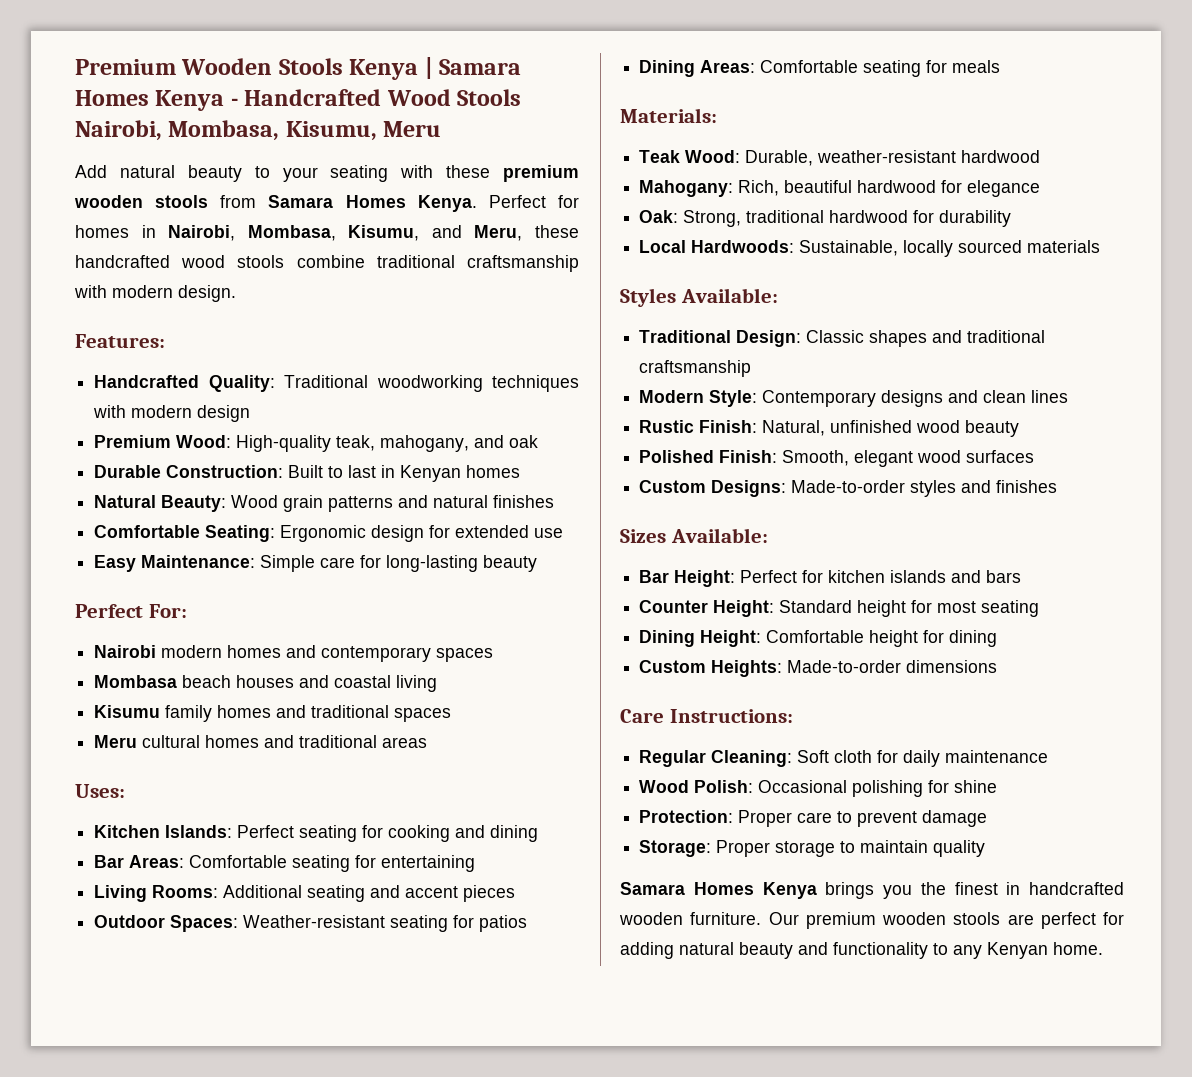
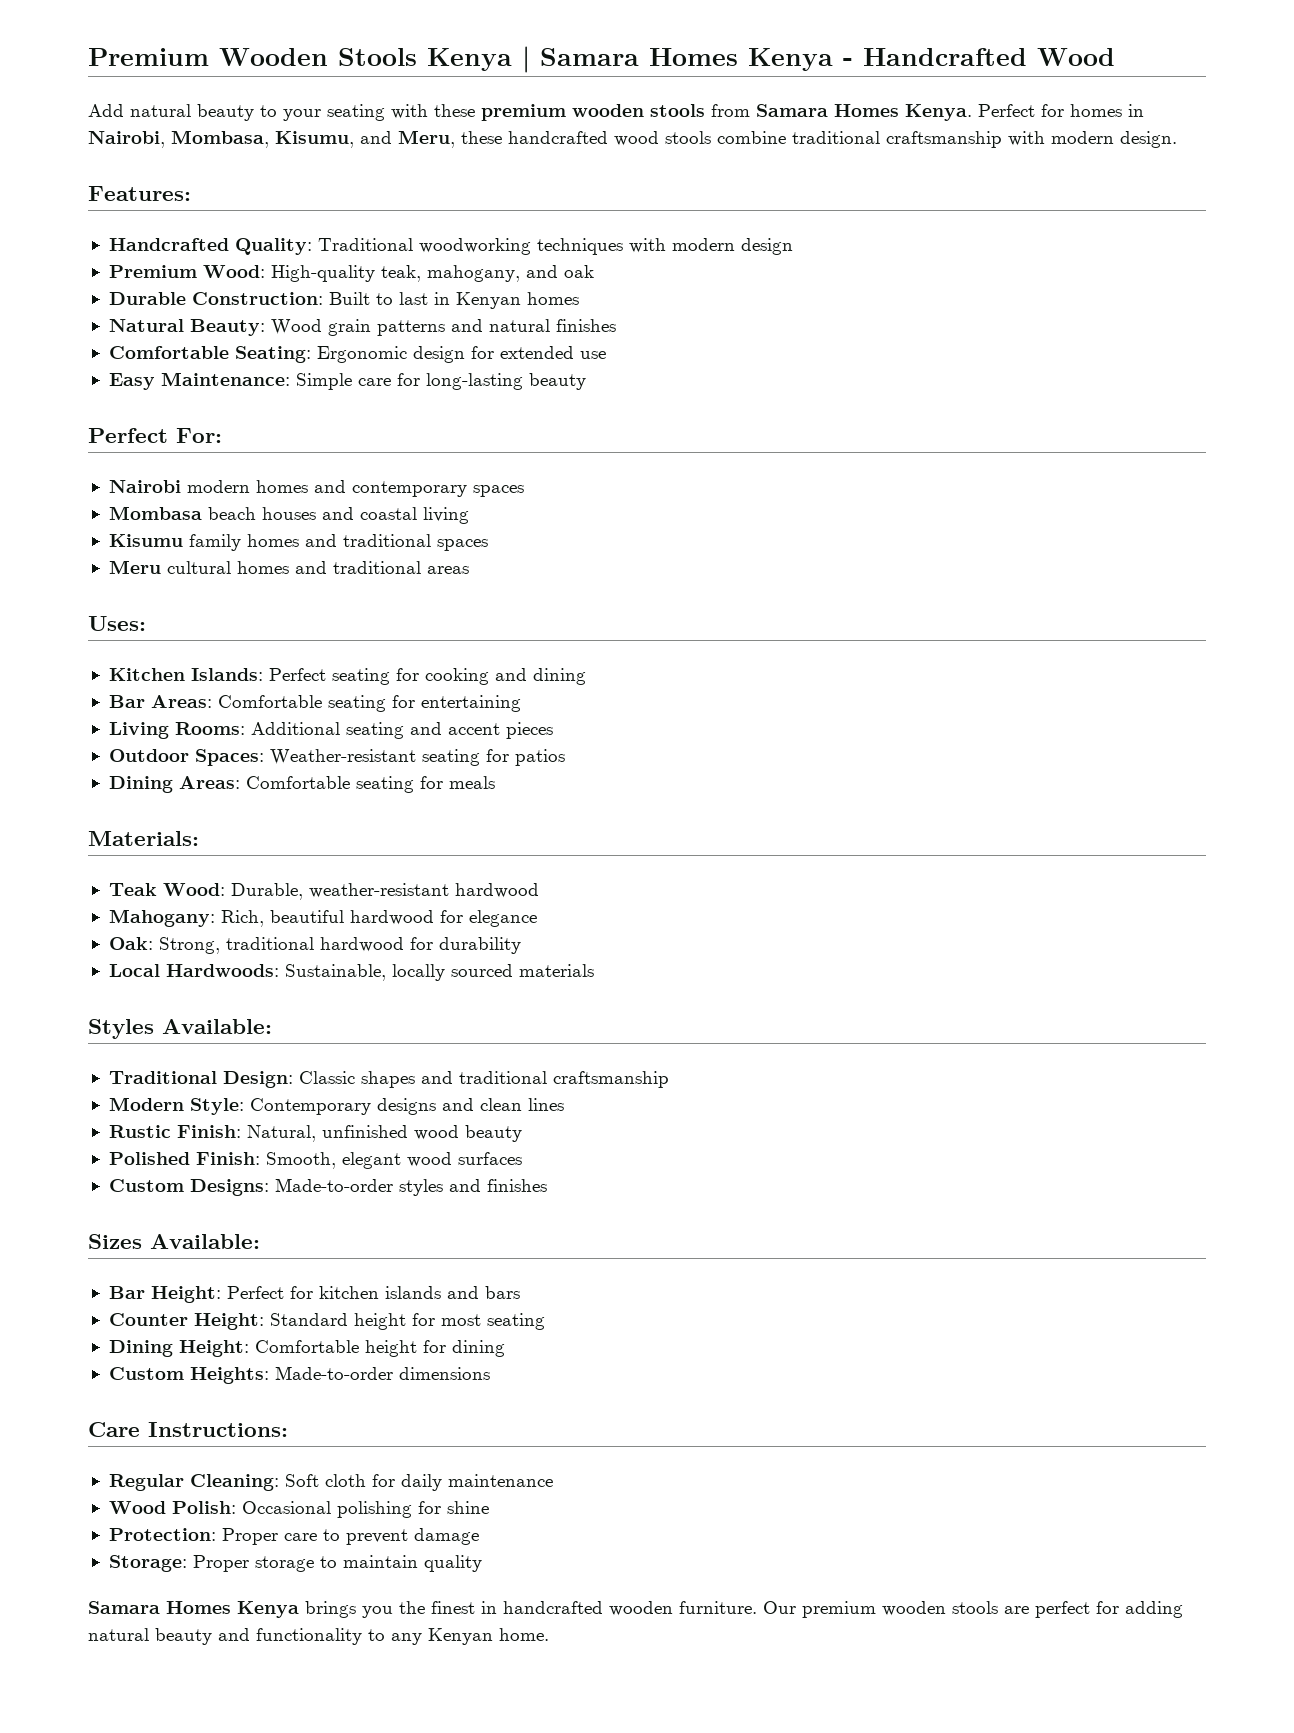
- Premium Wooden Stools Kenya | Samara Homes Kenya - Handcrafted Wood Stools Nairobi, Mombasa, Kisumu, Meru
+ Premium Wooden Stools Kenya | Samara Homes Kenya - Handcrafted Wood

